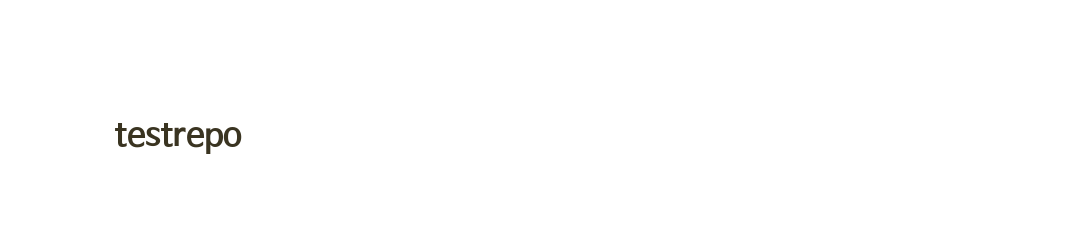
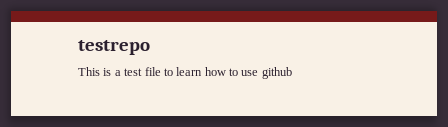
+ This is a test file to learn how to use github

